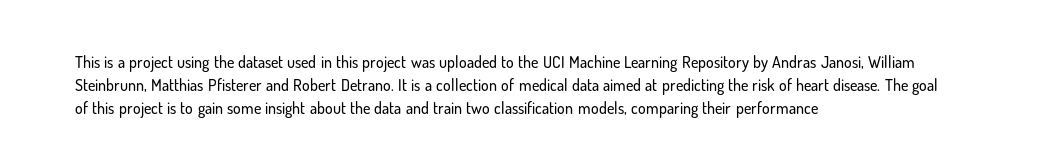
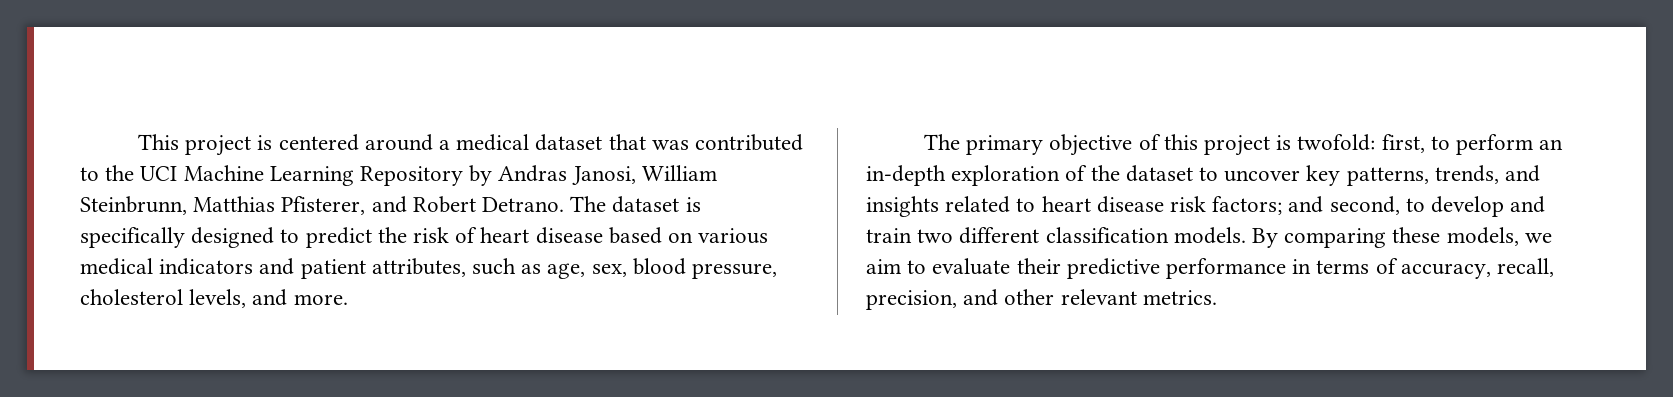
- This is a project using the dataset used in this project was uploaded to the UCI Machine Learning Repository by Andras Janosi, William Steinbrunn, Matthias Pfisterer and Robert Detrano.
+ This project is centered around a medical dataset that was contributed to the UCI Machine Learning Repository by Andras Janosi, William Steinbrunn, Matthias Pfisterer, and Robert Detrano.
- It is a collection of medical data aimed at predicting the risk of heart disease. The goal of this project is to gain some insight about the data and train two classification models, comparing their performance
+ The dataset is specifically designed to predict the risk of heart disease based on various medical indicators and patient attributes, such as age, sex, blood pressure, cholesterol levels, and more.
+ The primary objective of this project is twofold: first, to perform an in-depth exploration of the dataset to uncover key patterns, trends, and insights related to heart disease risk factors; and second, to develop and train two different classification models. By comparing these models, we aim to evaluate their predictive performance in terms of accuracy, recall, precision, and other relevant metrics.

